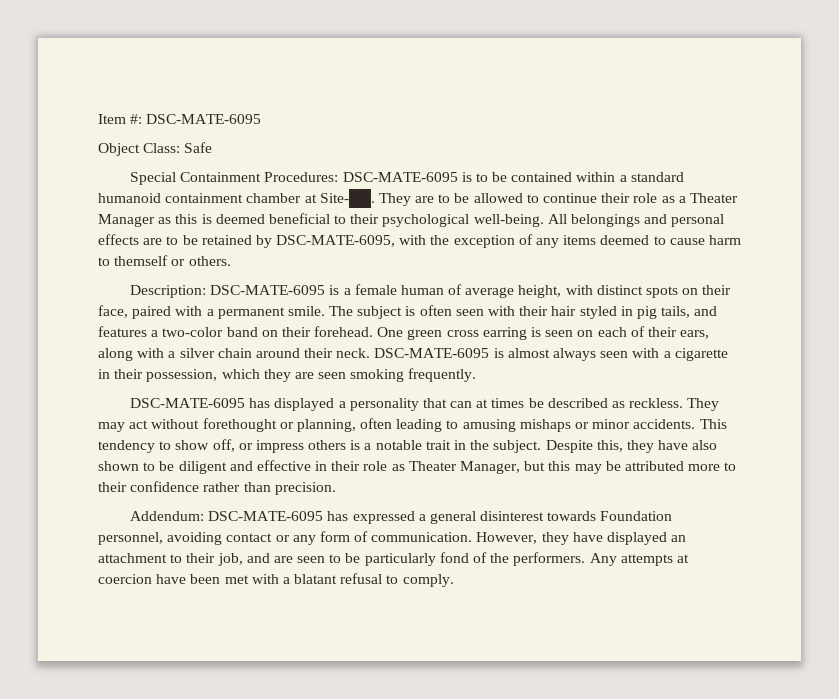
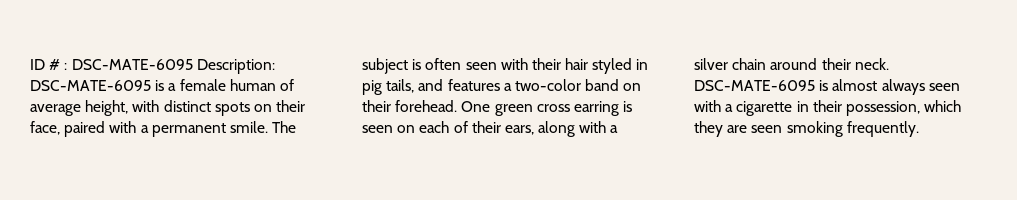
- Item #: DSC-MATE-6095
- Object Class: Safe
- Special Containment Procedures: DSC-MATE-6095 is to be contained within a standard humanoid containment chamber at Site-██. They are to be allowed to continue their role as a Theater Manager as this is deemed beneficial to their psychological well-being. All belongings and personal effects are to be retained by DSC-MATE-6095, with the exception of any items deemed to cause harm to themself or others.
- Description: DSC-MATE-6095 is a female human of average height, with distinct spots on their face, paired with a permanent smile.
+ ID # : DSC-MATE-6095 Description: DSC-MATE-6095 is a female human of average height, with distinct spots on their face, paired with a permanent smile.
- DSC-MATE-6095 has displayed a personality that can at times be described as reckless. They may act without forethought or planning, often leading to amusing mishaps or minor accidents. This tendency to show off, or impress others is a notable trait in the subject. Despite this, they have also shown to be diligent and effective in their role as Theater Manager, but this may be attributed more to their confidence rather than precision.
- Addendum: DSC-MATE-6095 has expressed a general disinterest towards Foundation personnel, avoiding contact or any form of communication. However, they have displayed an attachment to their job, and are seen to be particularly fond of the performers. Any attempts at coercion have been met with a blatant refusal to comply.

